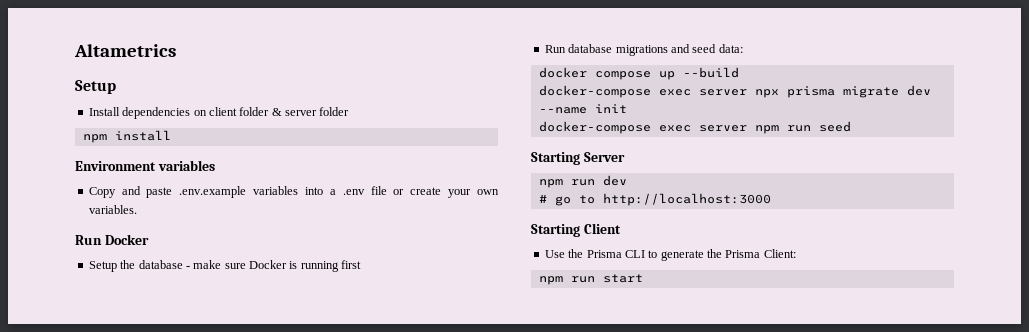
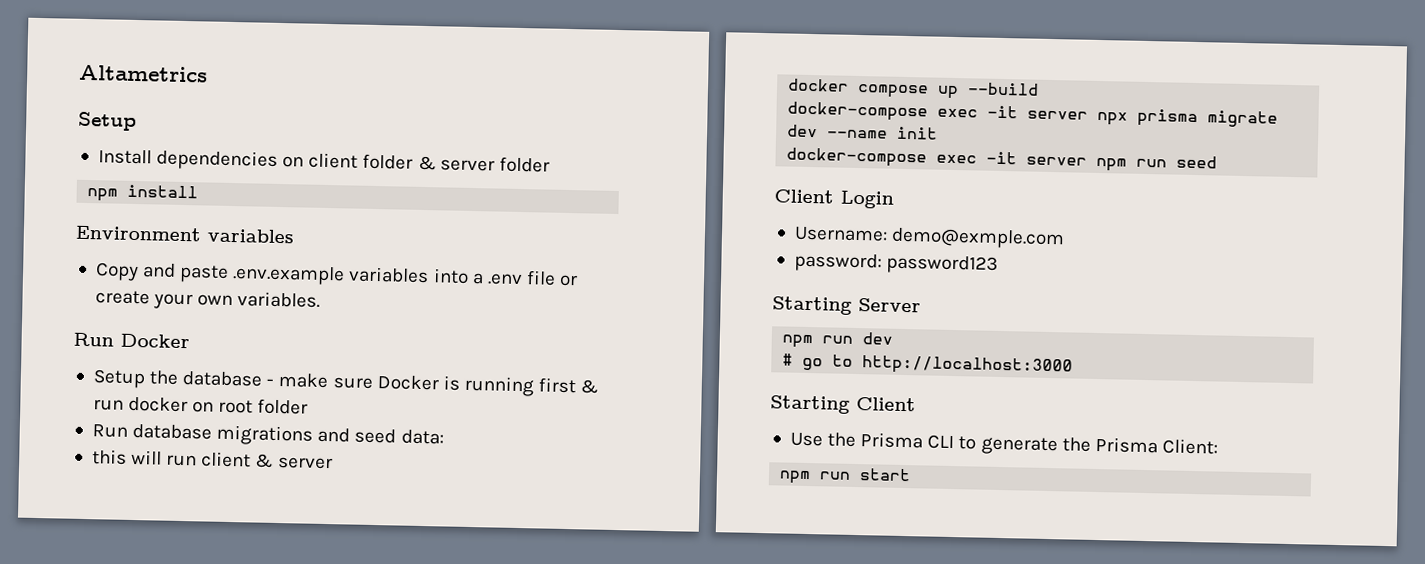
- Setup the database - make sure Docker is running first
+ Setup the database - make sure Docker is running first & run docker on root folder
+ this will run client & server
- docker-compose exec server npx prisma migrate dev --name init
+ docker-compose exec -it server npx prisma migrate dev --name init
- docker-compose exec server npm run seed
+ docker-compose exec -it server npm run seed
+ Client Login
+ Username: demo@exmple.com
+ password: password123

